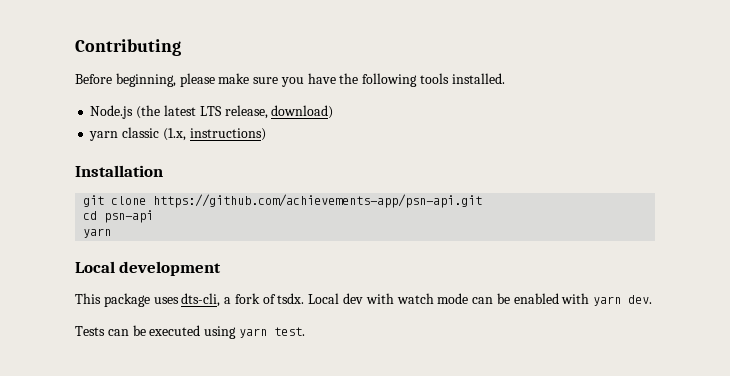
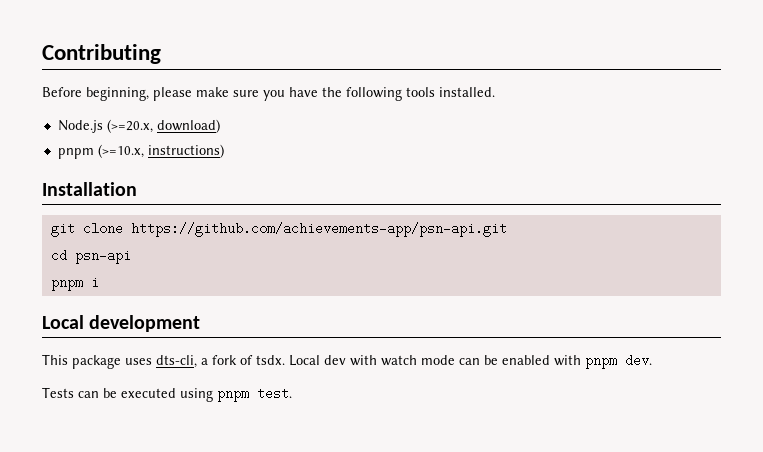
- Node.js (the latest LTS release, download)
- yarn classic (1.x, instructions)
+ Node.js (>=20.x, download)
+ pnpm (>=10.x, instructions)
  cd psn-api
- yarn
+ pnpm i
- Local dev with watch mode can be enabled with yarn dev.
+ Local dev with watch mode can be enabled with pnpm dev.
- Tests can be executed using yarn test.
+ Tests can be executed using pnpm test.

